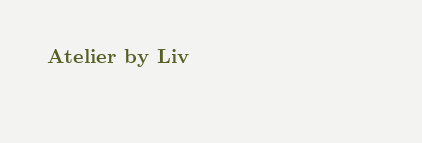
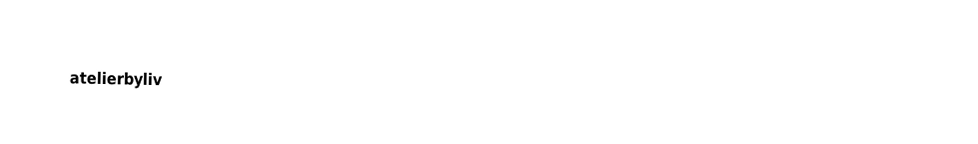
- Atelier by Liv
+ atelierbyliv

